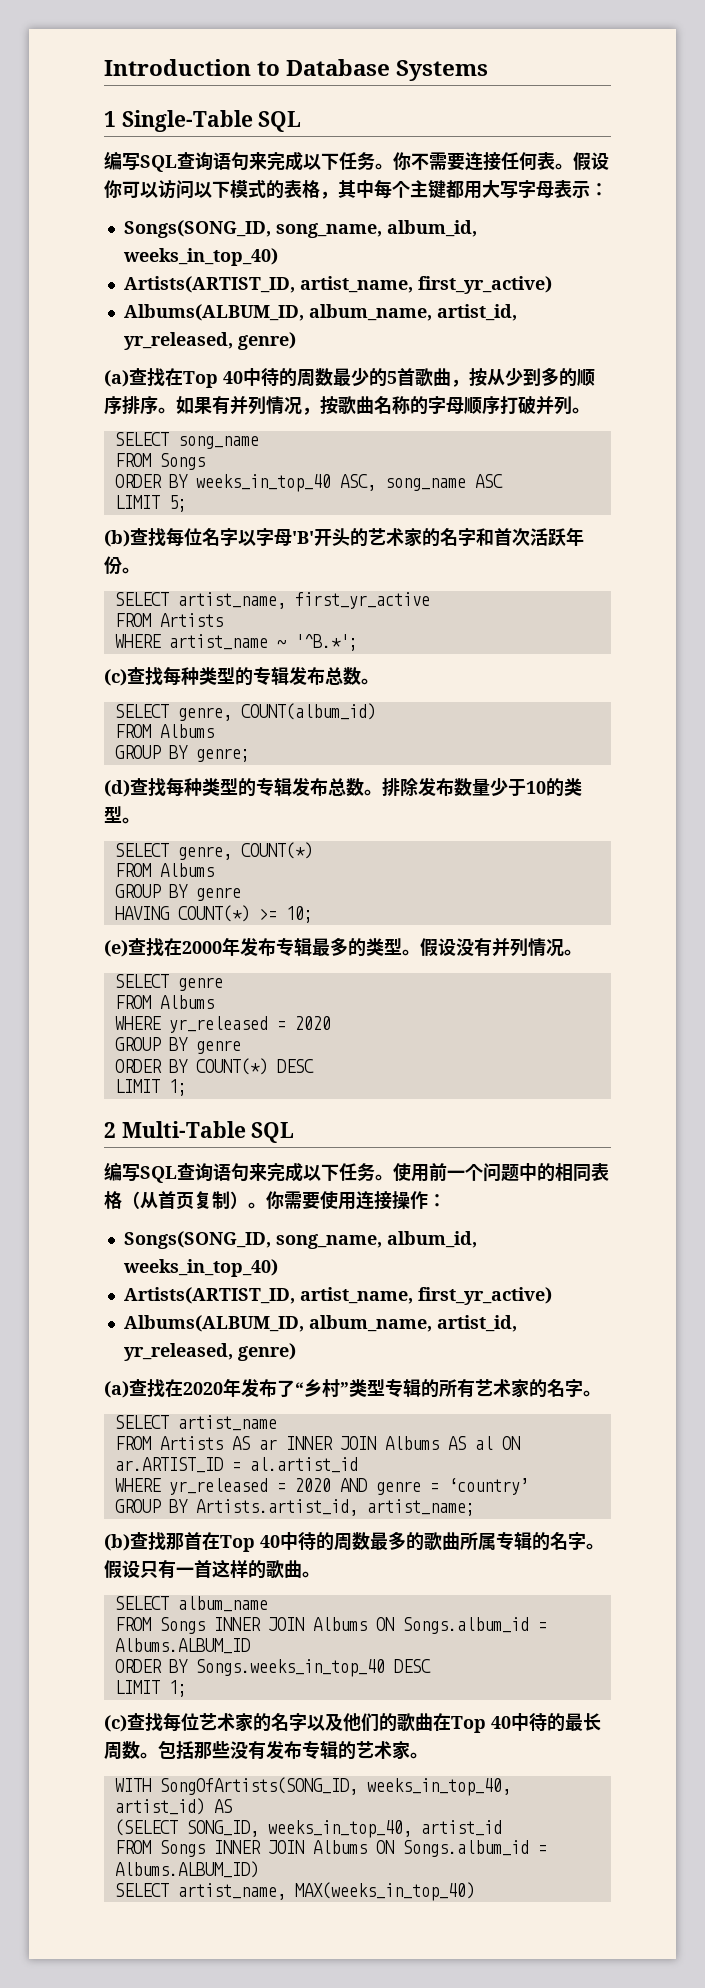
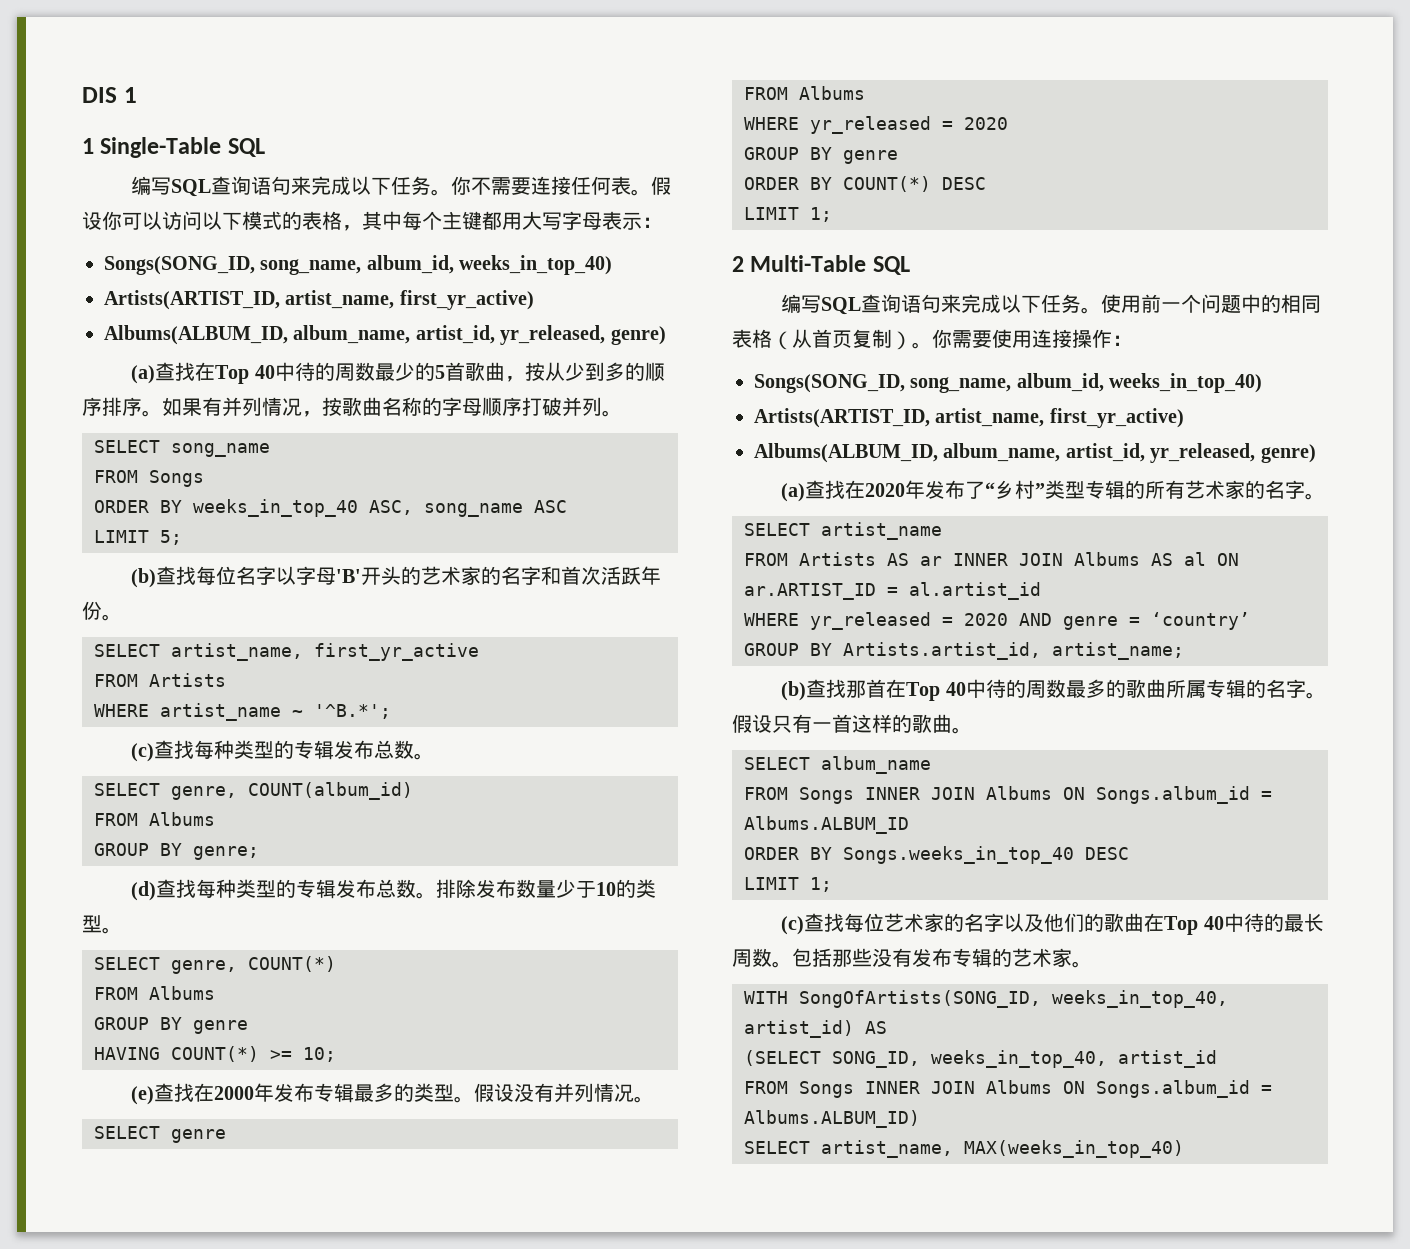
- Introduction to Database Systems
+ DIS 1

